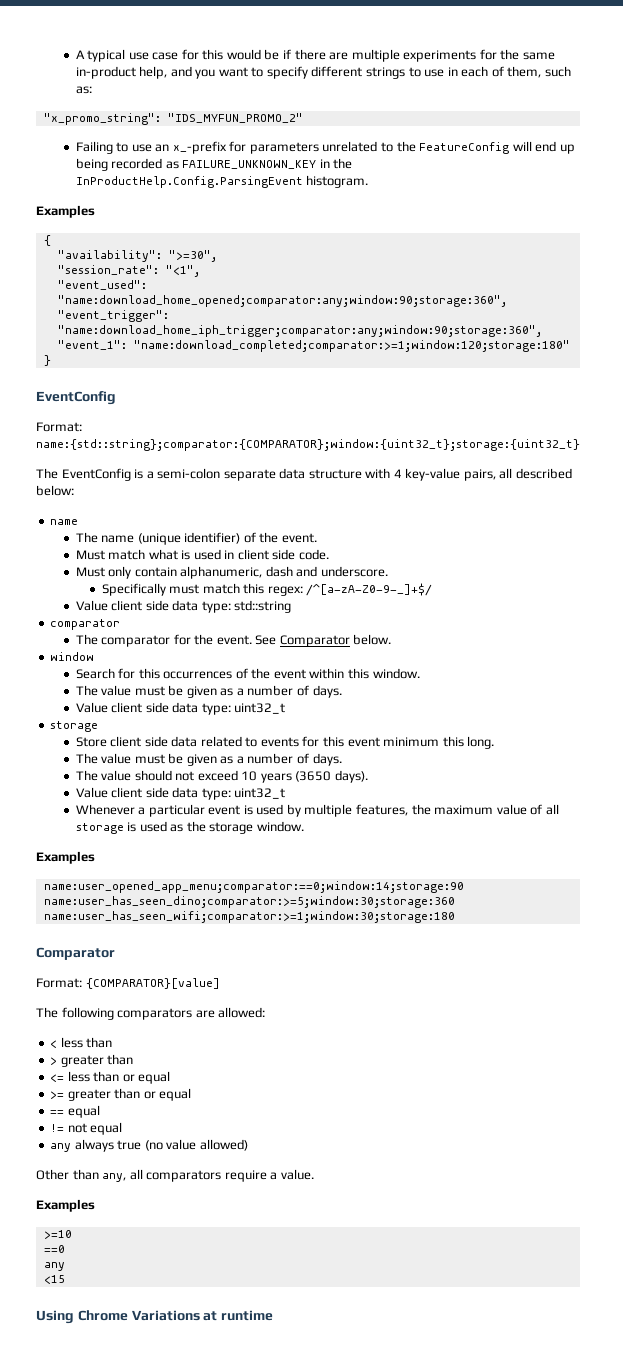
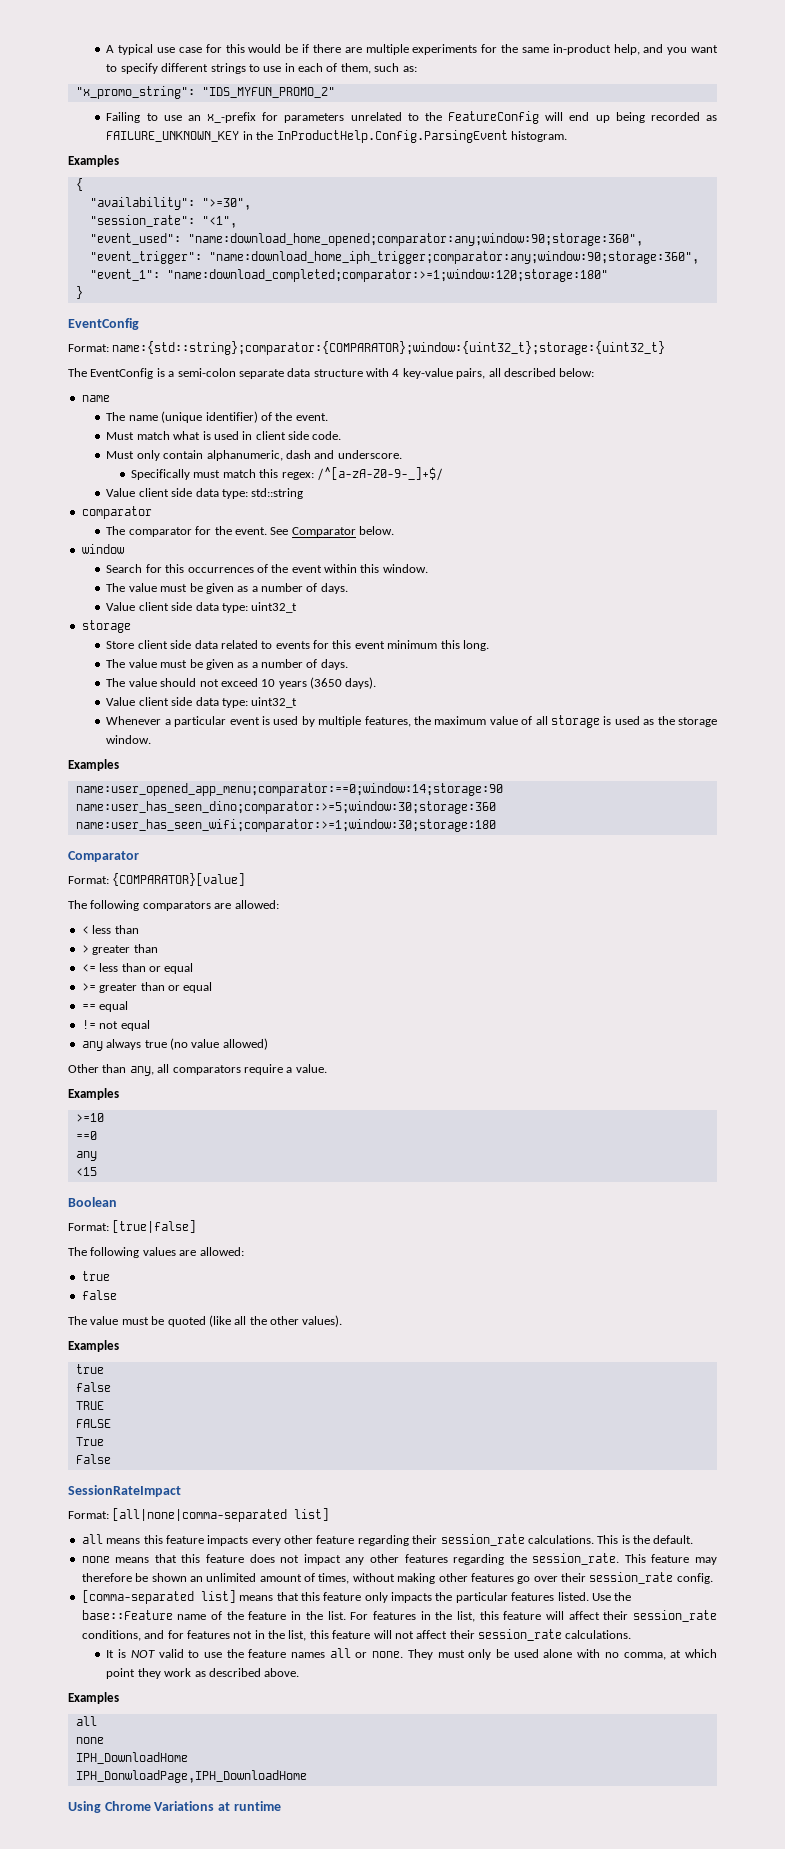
+ Boolean
+ Format: [true|false]
+ The following values are allowed:
+ true
+ false
+ The value must be quoted (like all the other values).
+ Examples
+ true
+ false
+ TRUE
+ FALSE
+ True
+ False
+ SessionRateImpact
+ Format: [all|none|comma-separated list]
+ all means this feature impacts every other feature regarding their session_rate calculations. This is the default.
+ none means that this feature does not impact any other features regarding the session_rate. This feature may therefore be shown an unlimited amount of times, without making other features go over their session_rate config.
+ [comma-separated list] means that this feature only impacts the particular features listed. Use the base::Feature name of the feature in the list. For features in the list, this feature will affect their session_rate conditions, and for features not in the list, this feature will not affect their session_rate calculations.
+ It is NOT valid to use the feature names all or none. They must only be used alone with no comma, at which point they work as described above.
+ Examples
+ all
+ none
+ IPH_DownloadHome
+ IPH_DonwloadPage,IPH_DownloadHome

